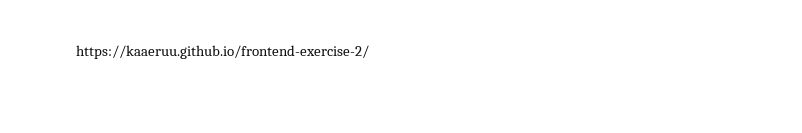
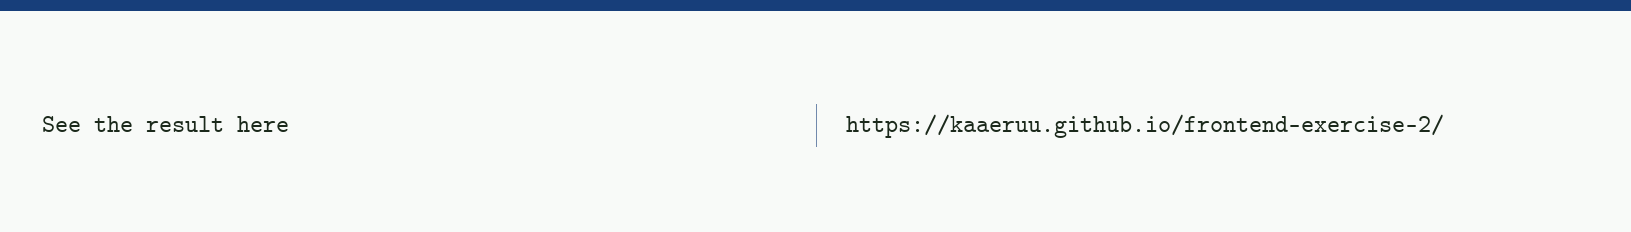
- https://kaaeruu.github.io/frontend-exercise-2/
+ See the result here https://kaaeruu.github.io/frontend-exercise-2/

